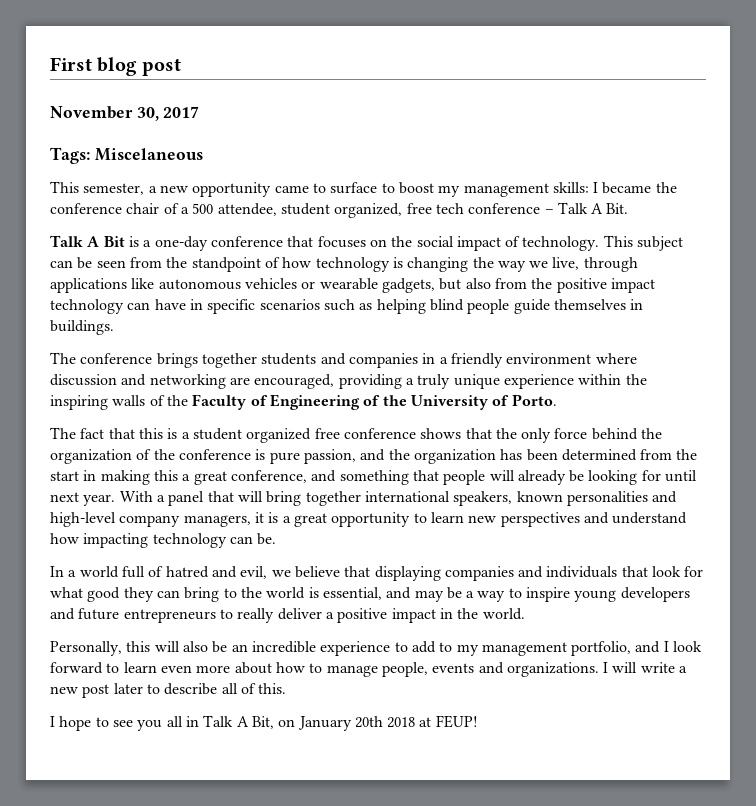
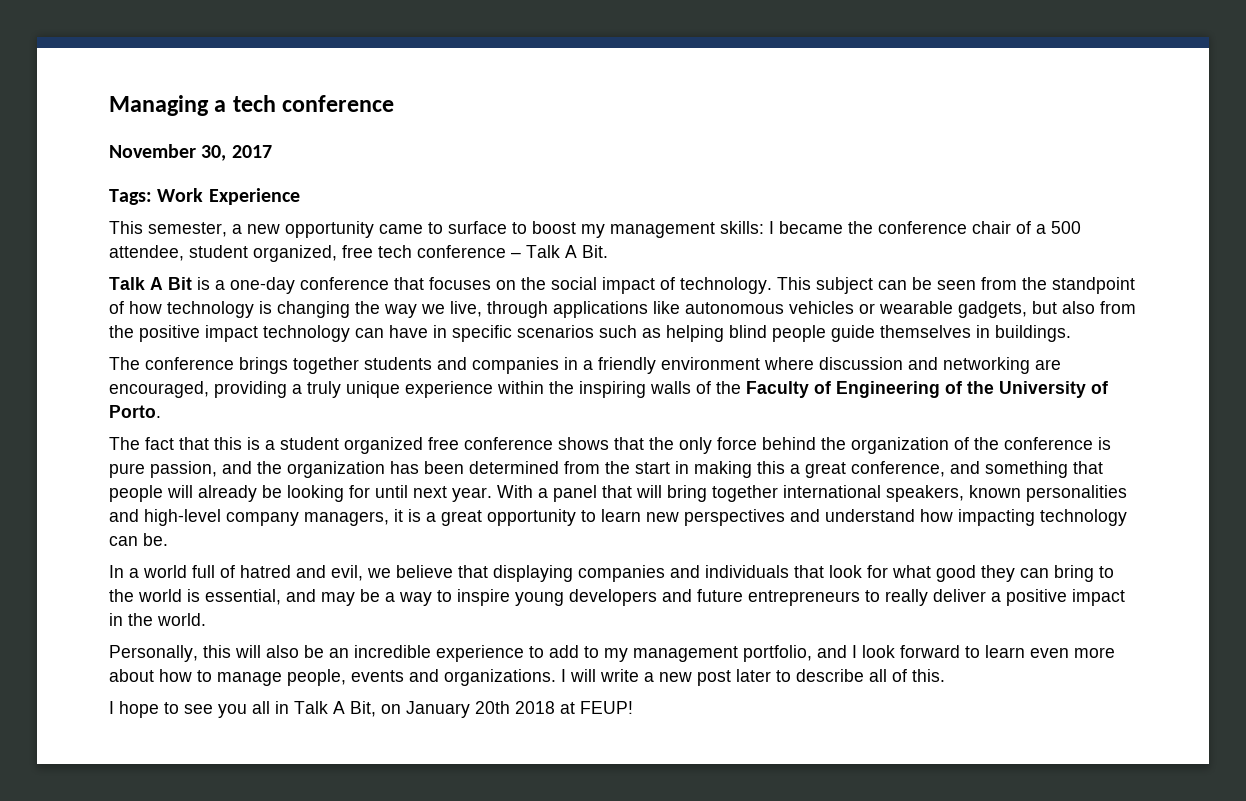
- First blog post
+ Managing a tech conference
- Tags: Miscelaneous
+ Tags: Work Experience

